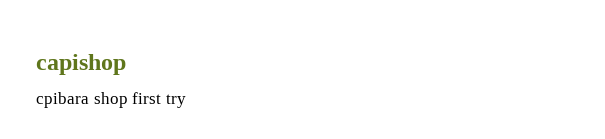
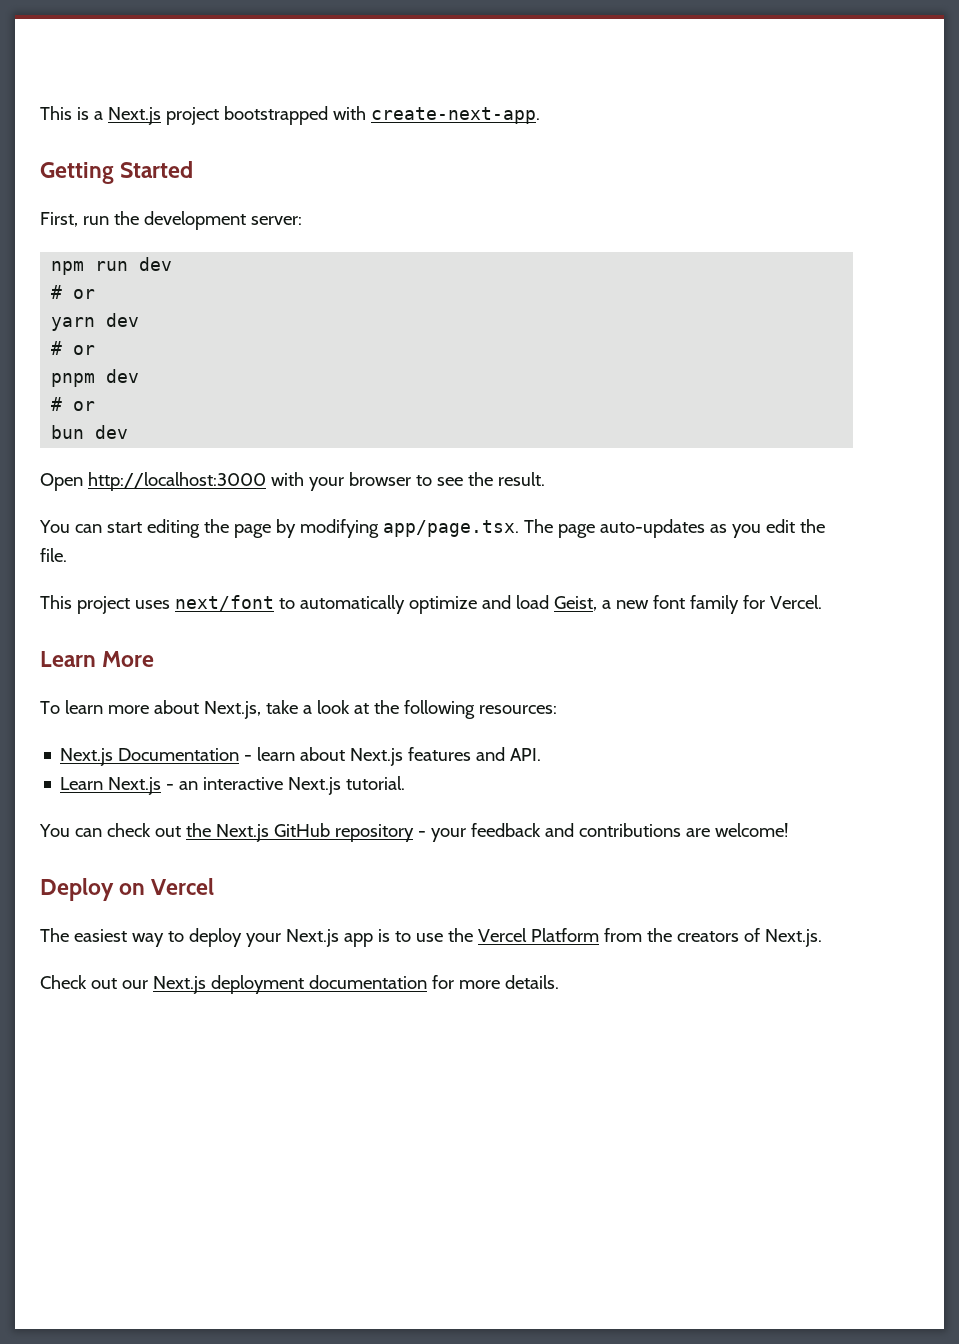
- capishop
- cpibara shop first try
+ This is a Next.js project bootstrapped with create-next-app.
+ Getting Started
+ First, run the development server:
+ npm run dev
+ # or
+ yarn dev
+ # or
+ pnpm dev
+ # or
+ bun dev
+ Open http://localhost:3000 with your browser to see the result.
+ You can start editing the page by modifying app/page.tsx. The page auto-updates as you edit the file.
+ This project uses next/font to automatically optimize and load Geist, a new font family for Vercel.
+ Learn More
+ To learn more about Next.js, take a look at the following resources:
+ Next.js Documentation - learn about Next.js features and API.
+ Learn Next.js - an interactive Next.js tutorial.
+ You can check out the Next.js GitHub repository - your feedback and contributions are welcome!
+ Deploy on Vercel
+ The easiest way to deploy your Next.js app is to use the Vercel Platform from the creators of Next.js.
+ Check out our Next.js deployment documentation for more details.

